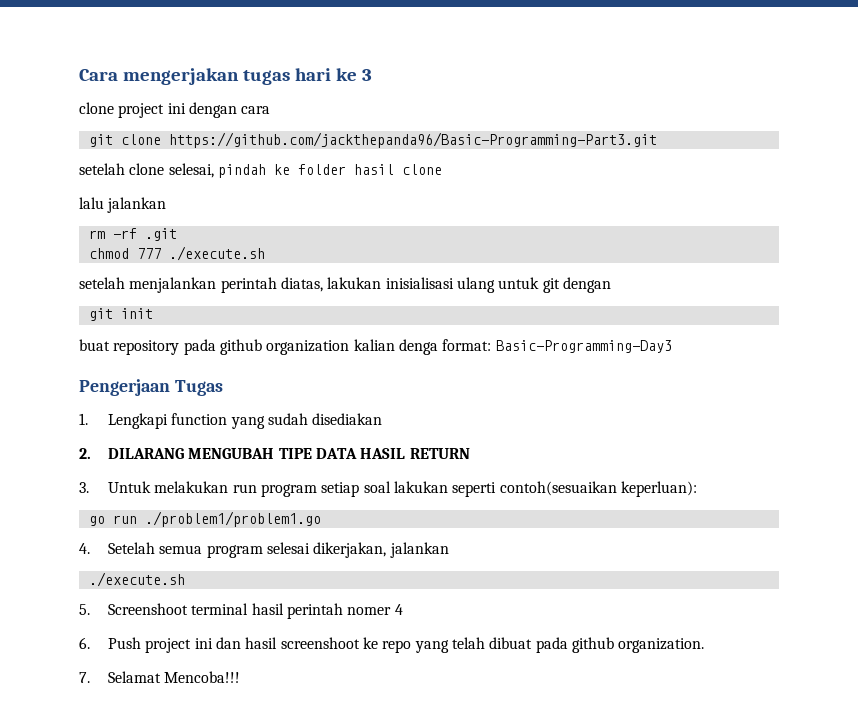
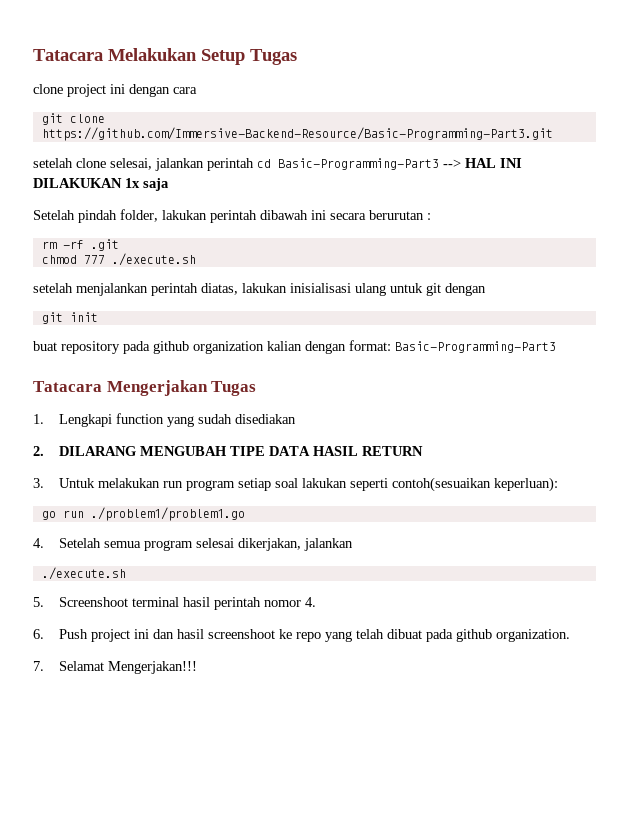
- Cara mengerjakan tugas hari ke 3
+ Tatacara Melakukan Setup Tugas
- git clone https://github.com/jackthepanda96/Basic-Programming-Part3.git
+ git clone https://github.com/Immersive-Backend-Resource/Basic-Programming-Part3.git
- setelah clone selesai, pindah ke folder hasil clone
- lalu jalankan
+ setelah clone selesai, jalankan perintah cd Basic-Programming-Part3 --> HAL INI DILAKUKAN 1x saja
+ Setelah pindah folder, lakukan perintah dibawah ini secara berurutan :
- buat repository pada github organization kalian denga format: Basic-Programming-Day3
- Pengerjaan Tugas
+ buat repository pada github organization kalian dengan format: Basic-Programming-Part3
+ Tatacara Mengerjakan Tugas
- 5. Screenshoot terminal hasil perintah nomer 4
+ 5. Screenshoot terminal hasil perintah nomor 4.
- 7. Selamat Mencoba!!!
+ 7. Selamat Mengerjakan!!!

